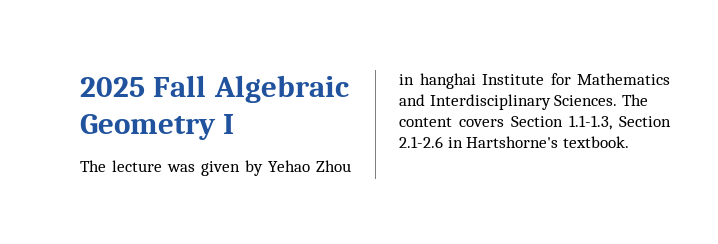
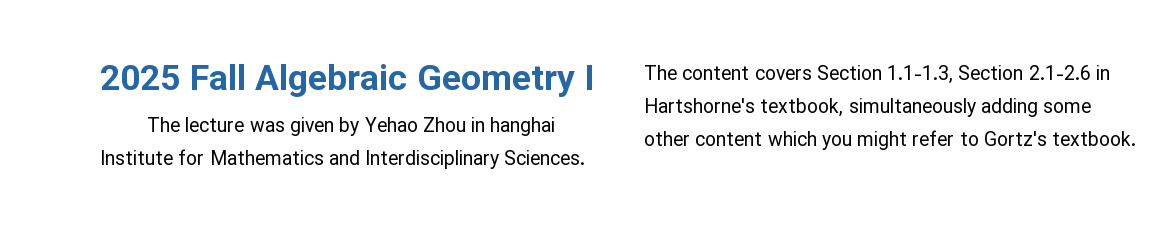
- The content covers Section 1.1-1.3, Section 2.1-2.6 in Hartshorne's textbook.
+ The content covers Section 1.1-1.3, Section 2.1-2.6 in Hartshorne's textbook, simultaneously adding some other content which you might refer to Gortz's textbook.

